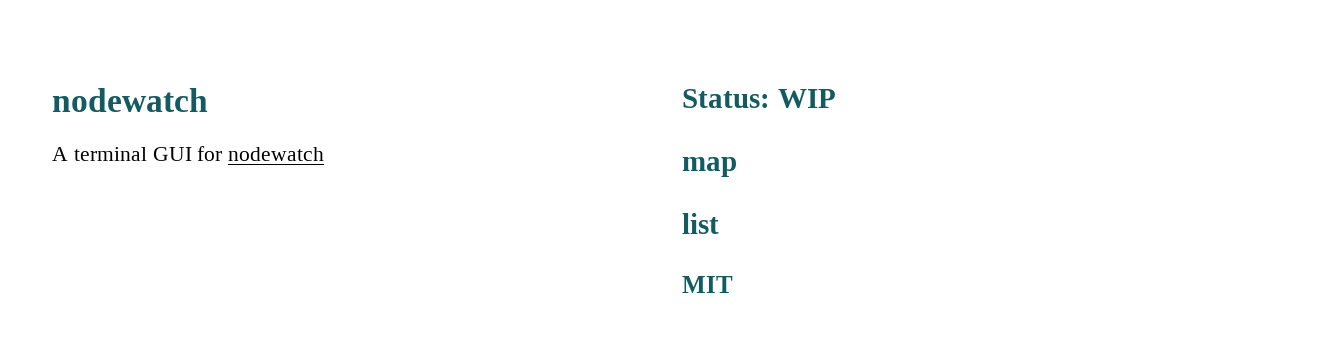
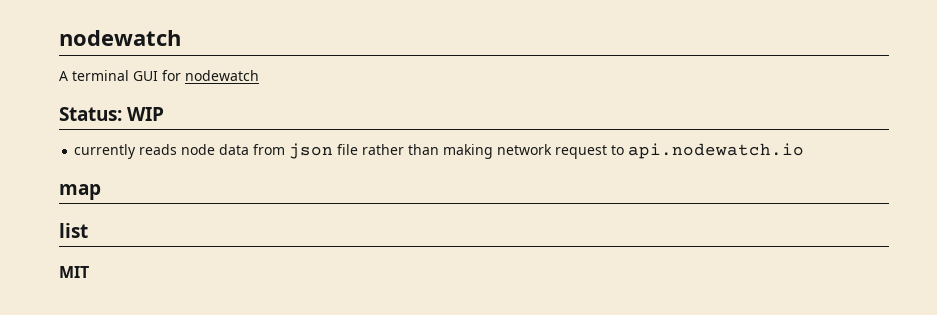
+ currently reads node data from json file rather than making network request to api.nodewatch.io

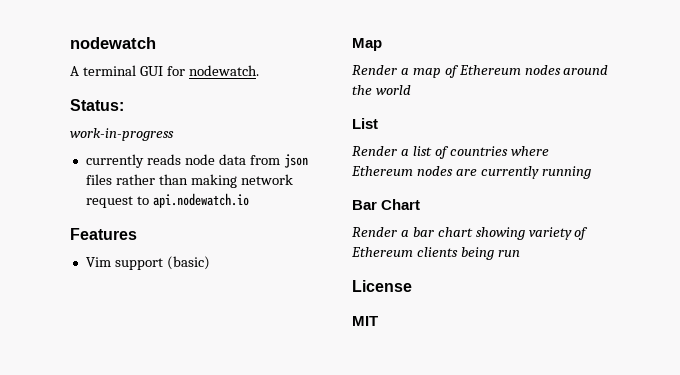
- A terminal GUI for nodewatch
+ A terminal GUI for nodewatch.
- Status: WIP
+ Status:
+ work-in-progress
- currently reads node data from json file rather than making network request to api.nodewatch.io
+ currently reads node data from json files rather than making network request to api.nodewatch.io
- map
- list
+ Features
+ Vim support (basic)
+ Map
+ Render a map of Ethereum nodes around the world
+ List
+ Render a list of countries where Ethereum nodes are currently running
+ Bar Chart
+ Render a bar chart showing variety of Ethereum clients being run
+ License

